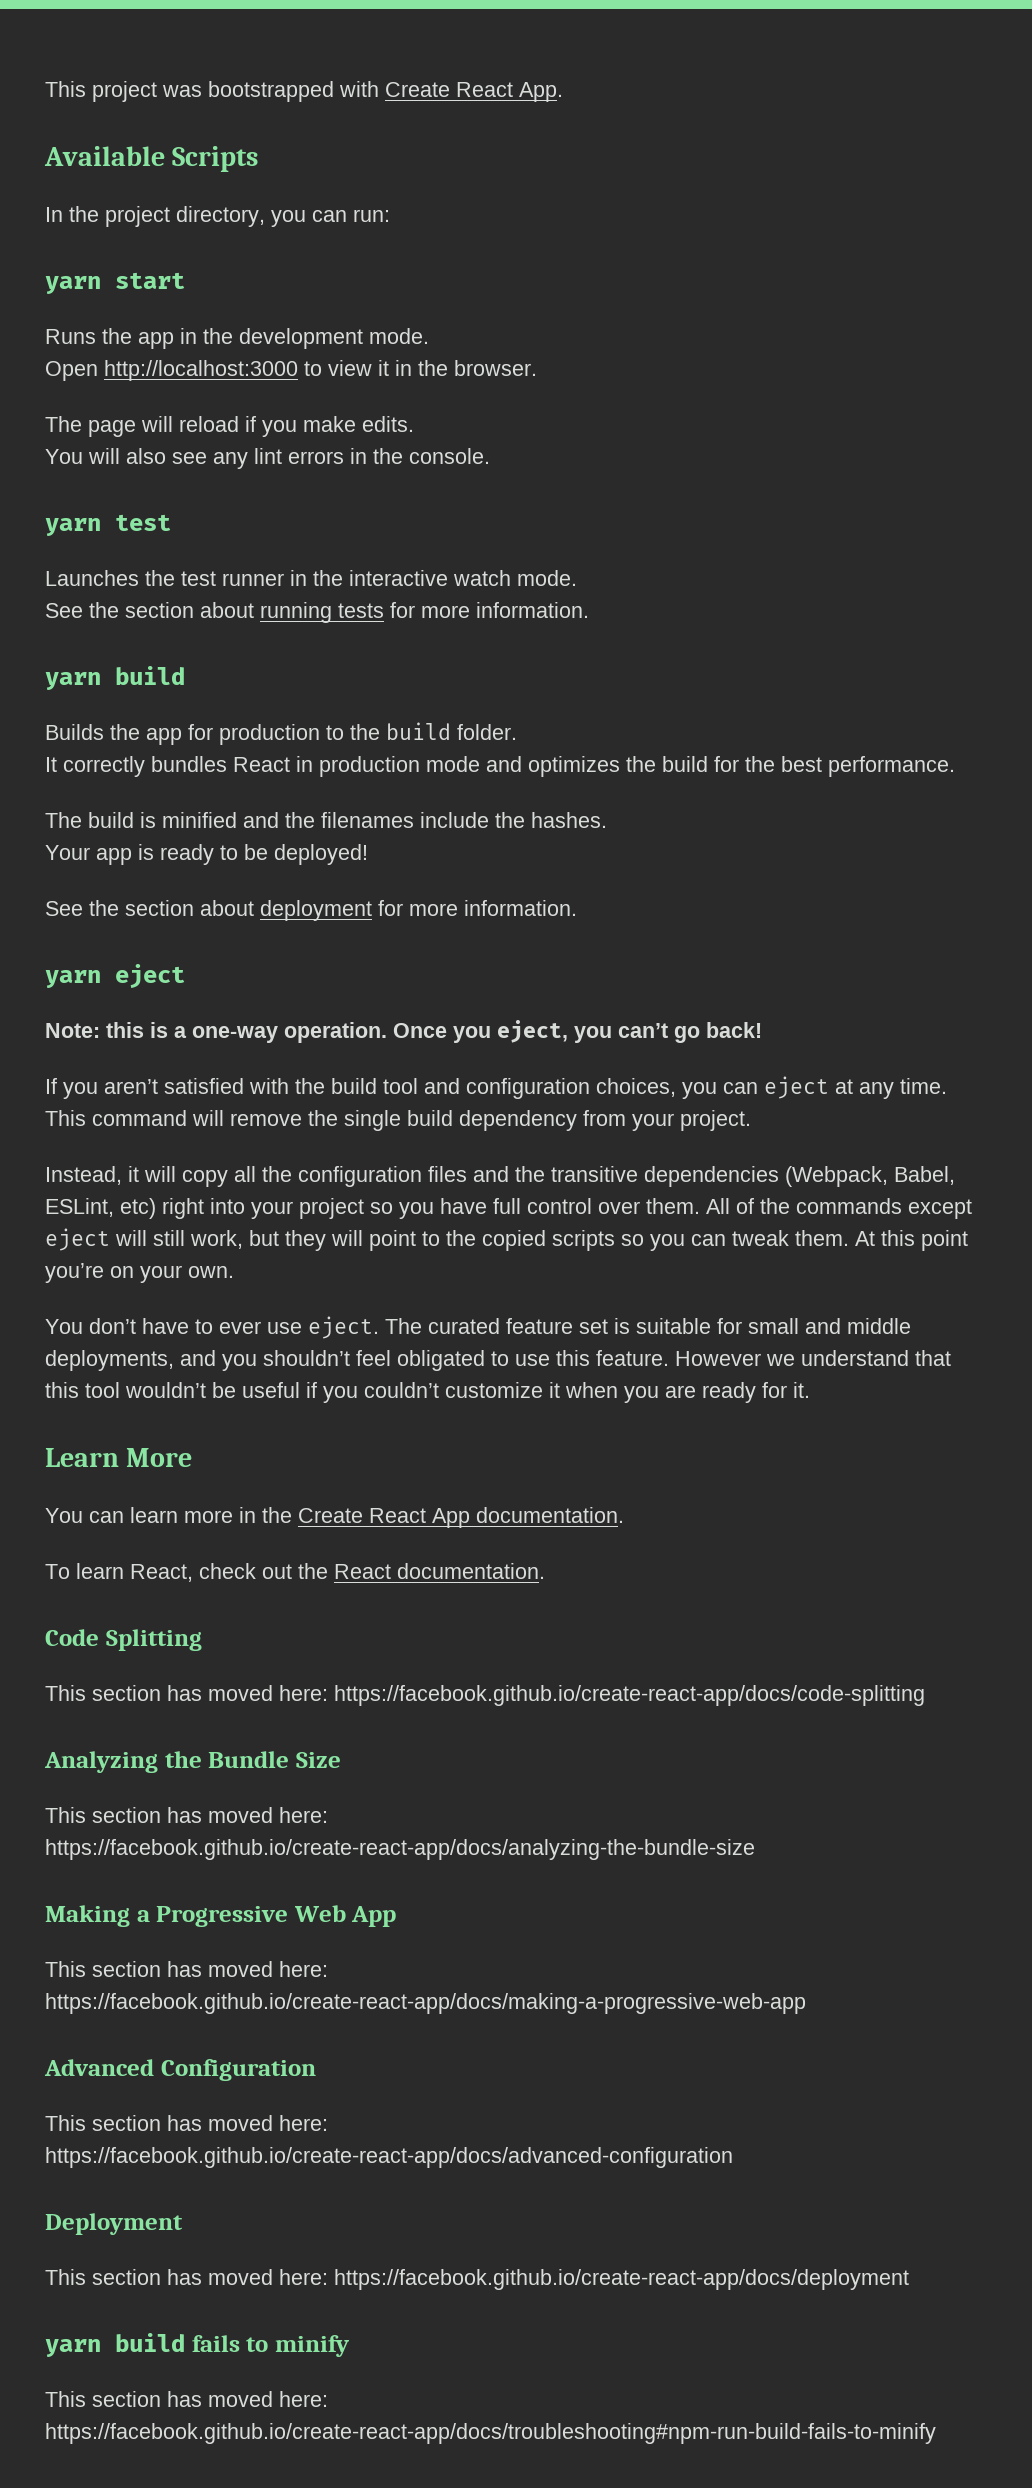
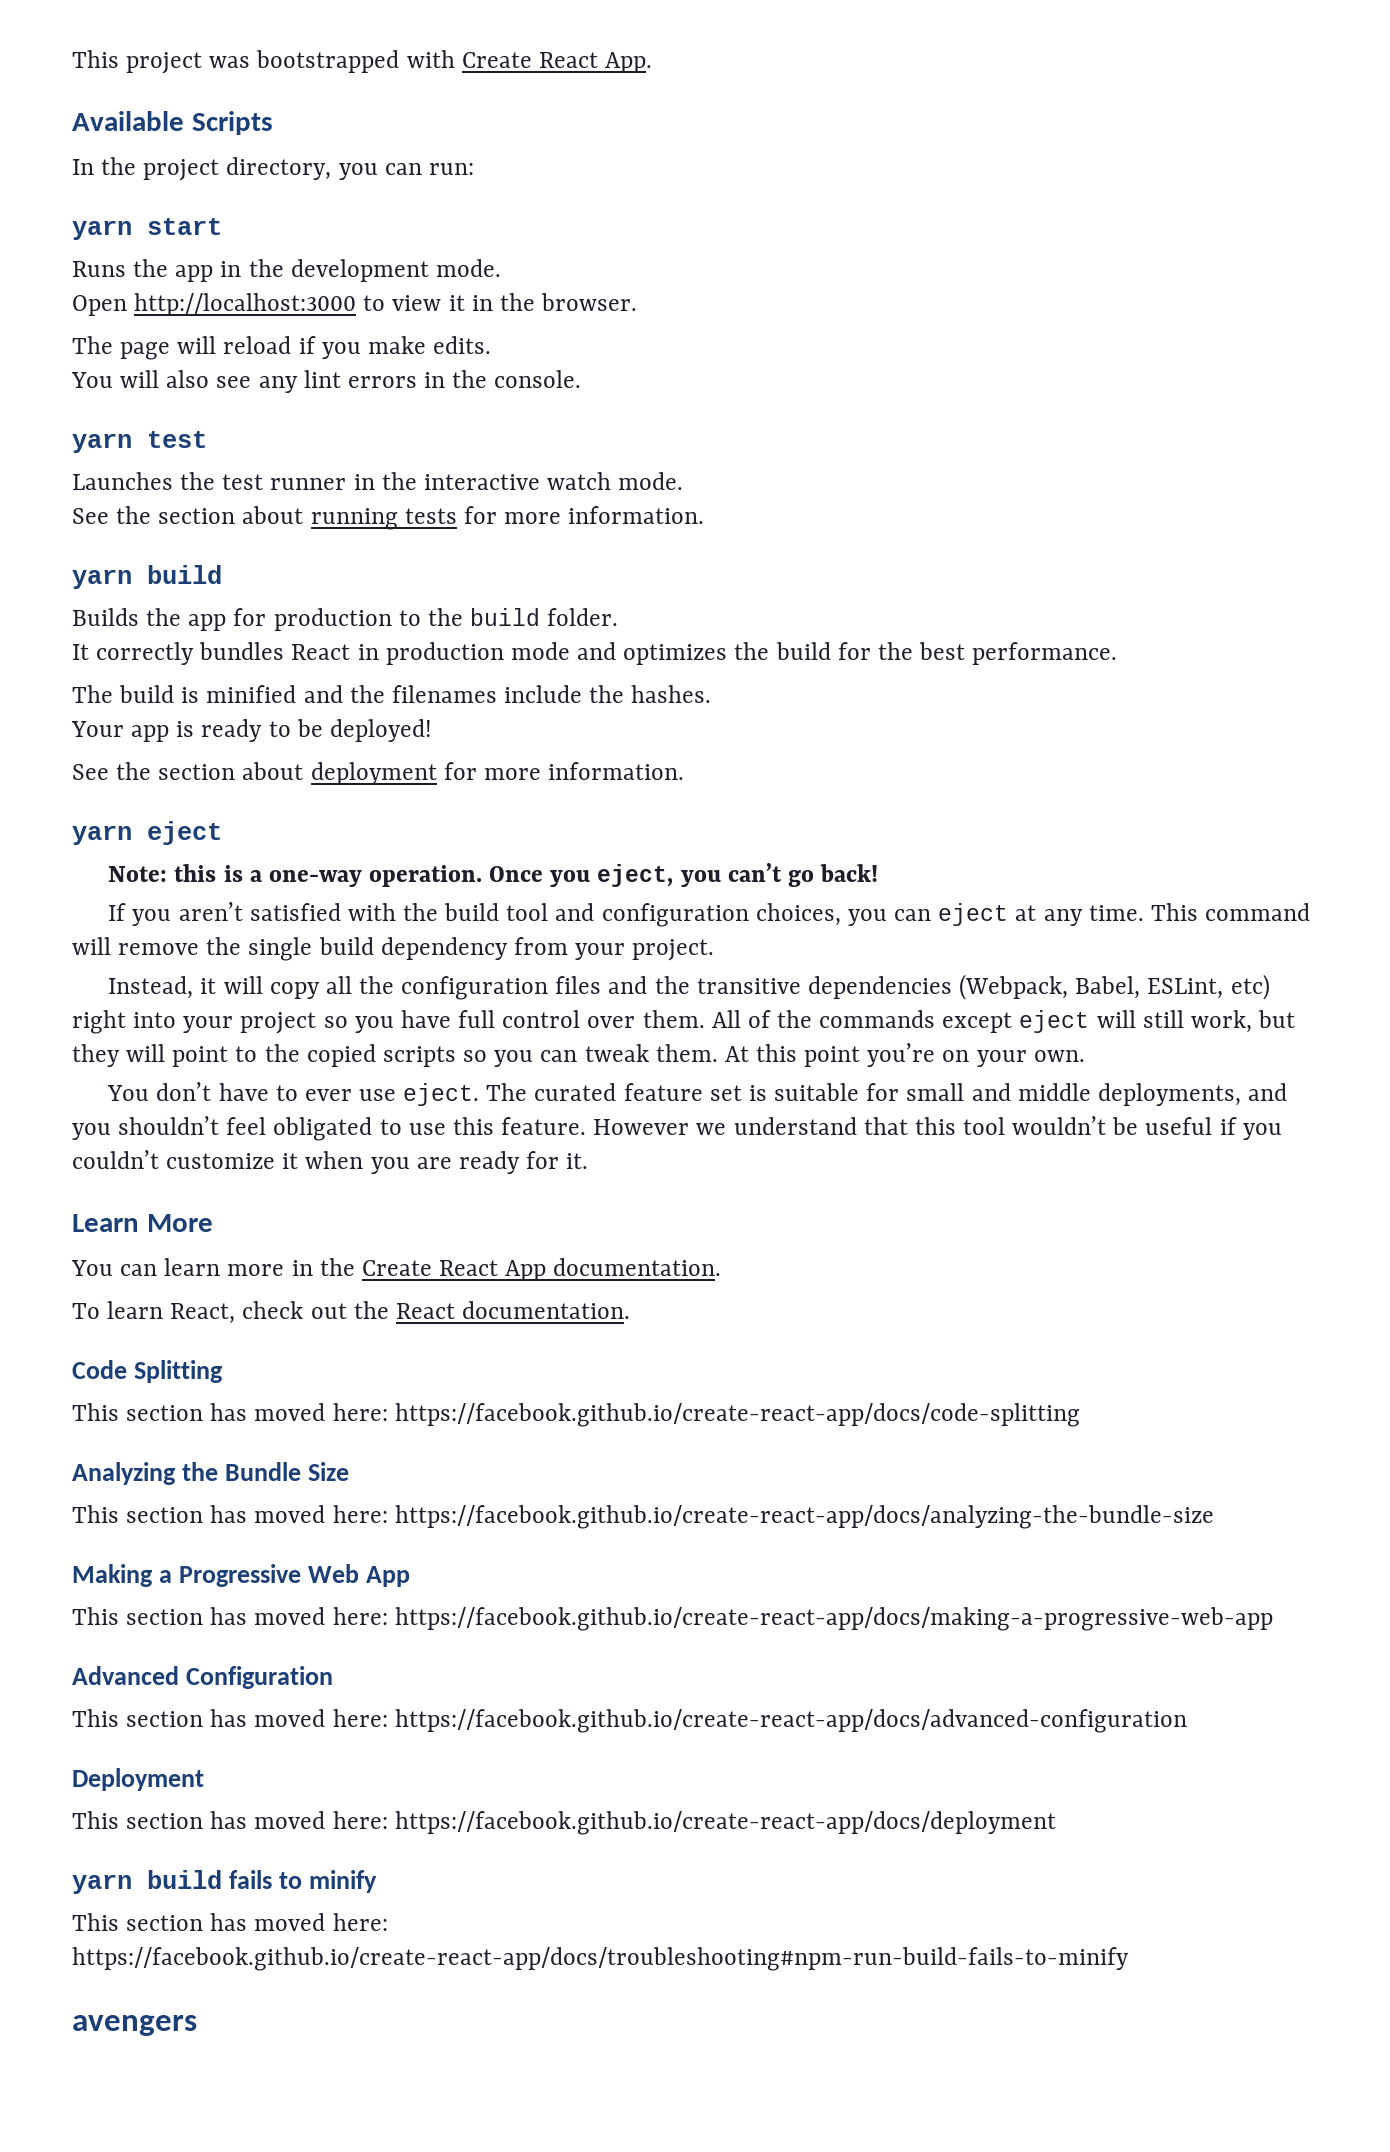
+ avengers

